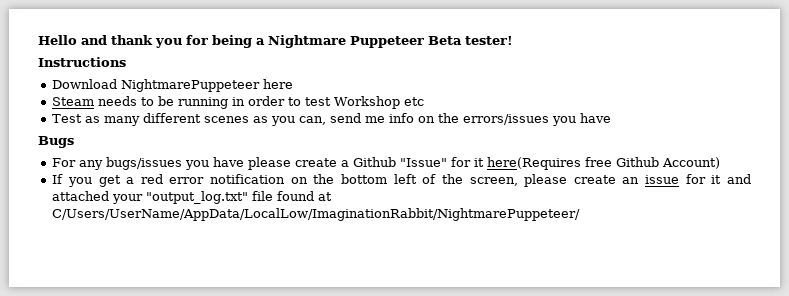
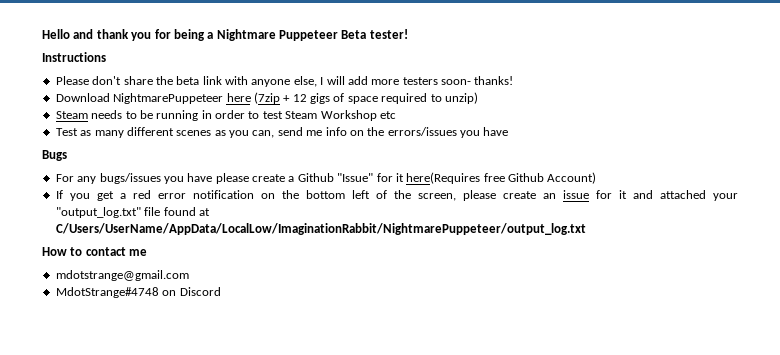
- Download NightmarePuppeteer here
+ Please don't share the beta link with anyone else, I will add more testers soon- thanks!
+ Download NightmarePuppeteer here (7zip + 12 gigs of space required to unzip)
- Steam needs to be running in order to test Workshop etc
+ Steam needs to be running in order to test Steam Workshop etc
- If you get a red error notification on the bottom left of the screen, please create an issue for it and attached your "output_log.txt" file found at C/Users/UserName/AppData/LocalLow/ImaginationRabbit/NightmarePuppeteer/
+ If you get a red error notification on the bottom left of the screen, please create an issue for it and attached your "output_log.txt" file found at C/Users/UserName/AppData/LocalLow/ImaginationRabbit/NightmarePuppeteer/output_log.txt
+ How to contact me
+ mdotstrange@gmail.com
+ MdotStrange#4748 on Discord

